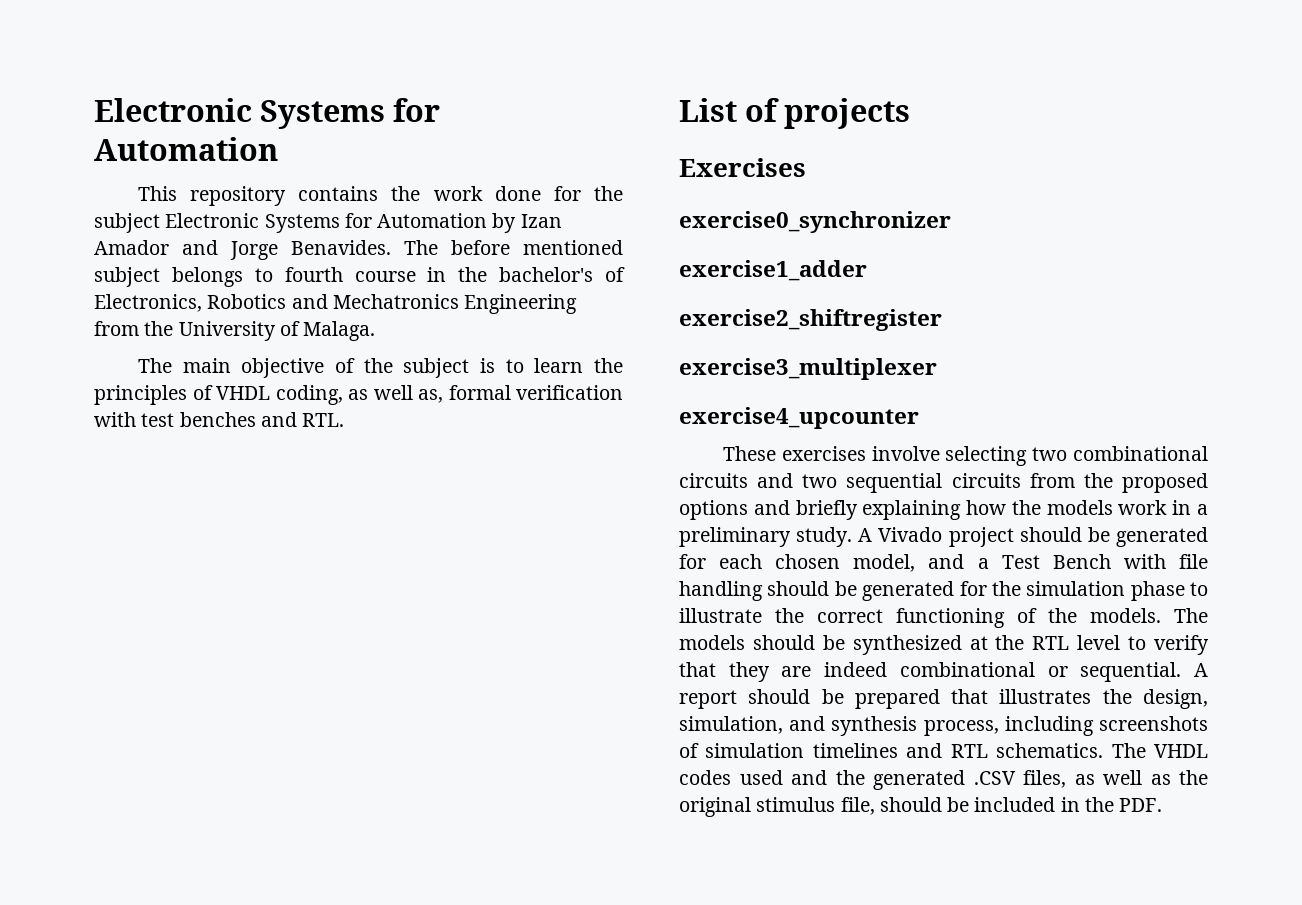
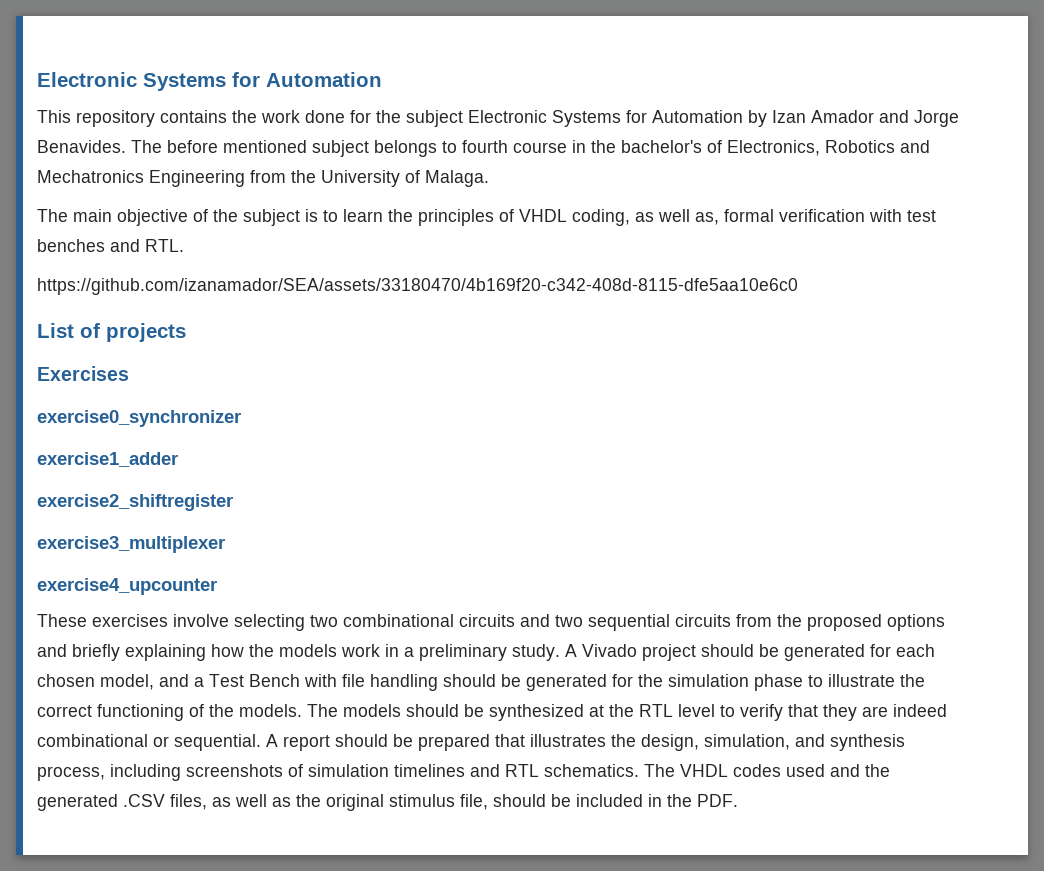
+ https://github.com/izanamador/SEA/assets/33180470/4b169f20-c342-408d-8115-dfe5aa10e6c0

